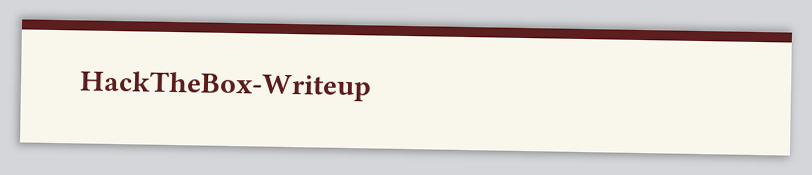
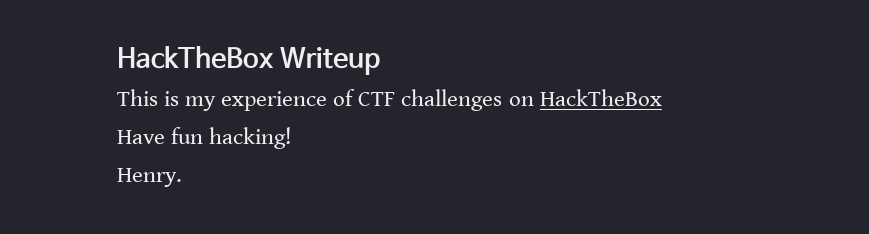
- HackTheBox-Writeup
+ HackTheBox Writeup
+ This is my experience of CTF challenges on HackTheBox
+ Have fun hacking!
+ Henry.

